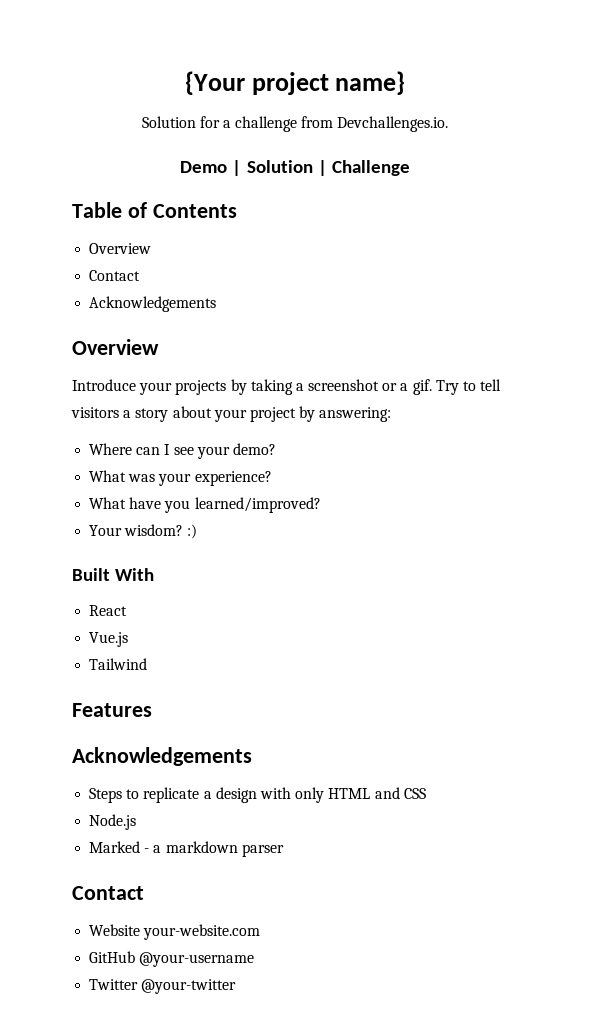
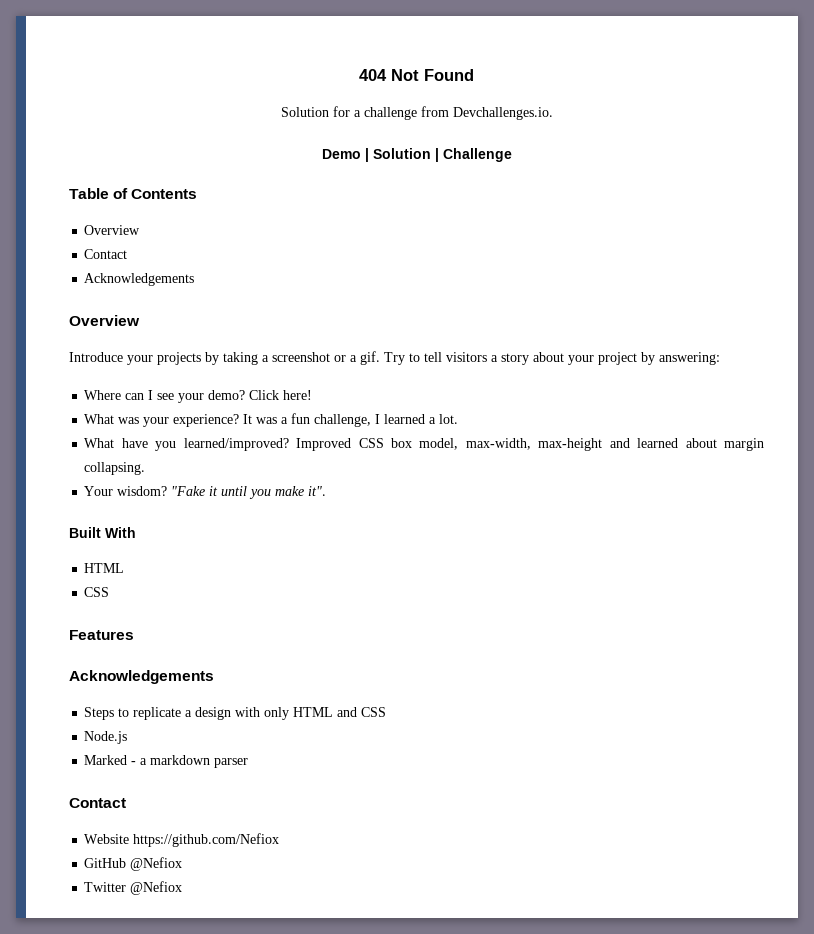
- {Your project name}
+ 404 Not Found
+ Click here!
- What was your experience?
- What have you learned/improved?
- Your wisdom? :)
+ What was your experience? It was a fun challenge, I learned a lot.
+ What have you learned/improved? Improved CSS box model, max-width, max-height and learned about margin collapsing.
+ Your wisdom? "Fake it until you make it".
  Built With
- React
- Vue.js
- Tailwind
+ HTML
+ CSS
- Website your-website.com
+ Website https://github.com/Nefiox
- GitHub @your-username
+ GitHub @Nefiox
- Twitter @your-twitter
+ Twitter @Nefiox

